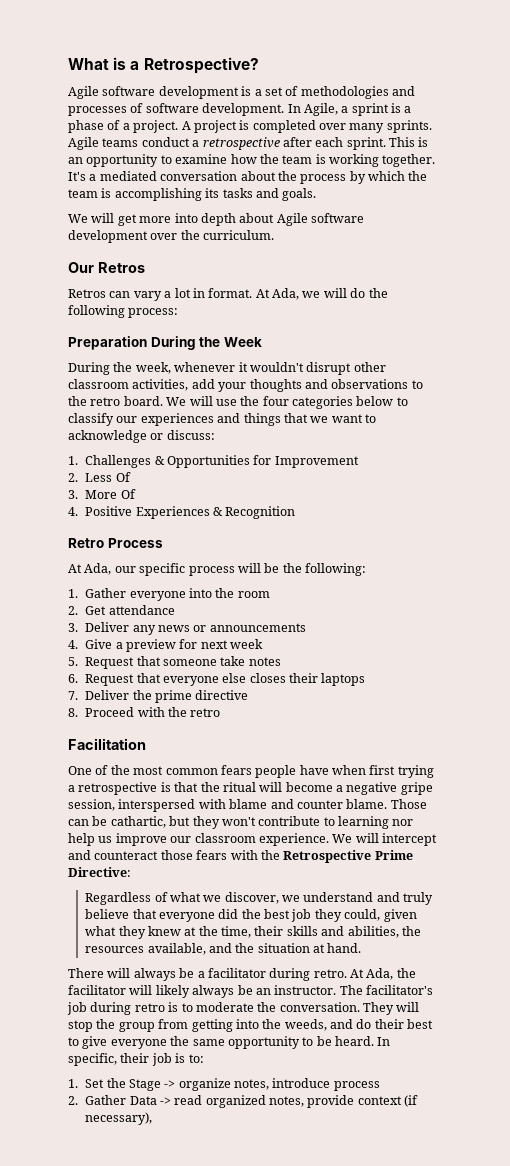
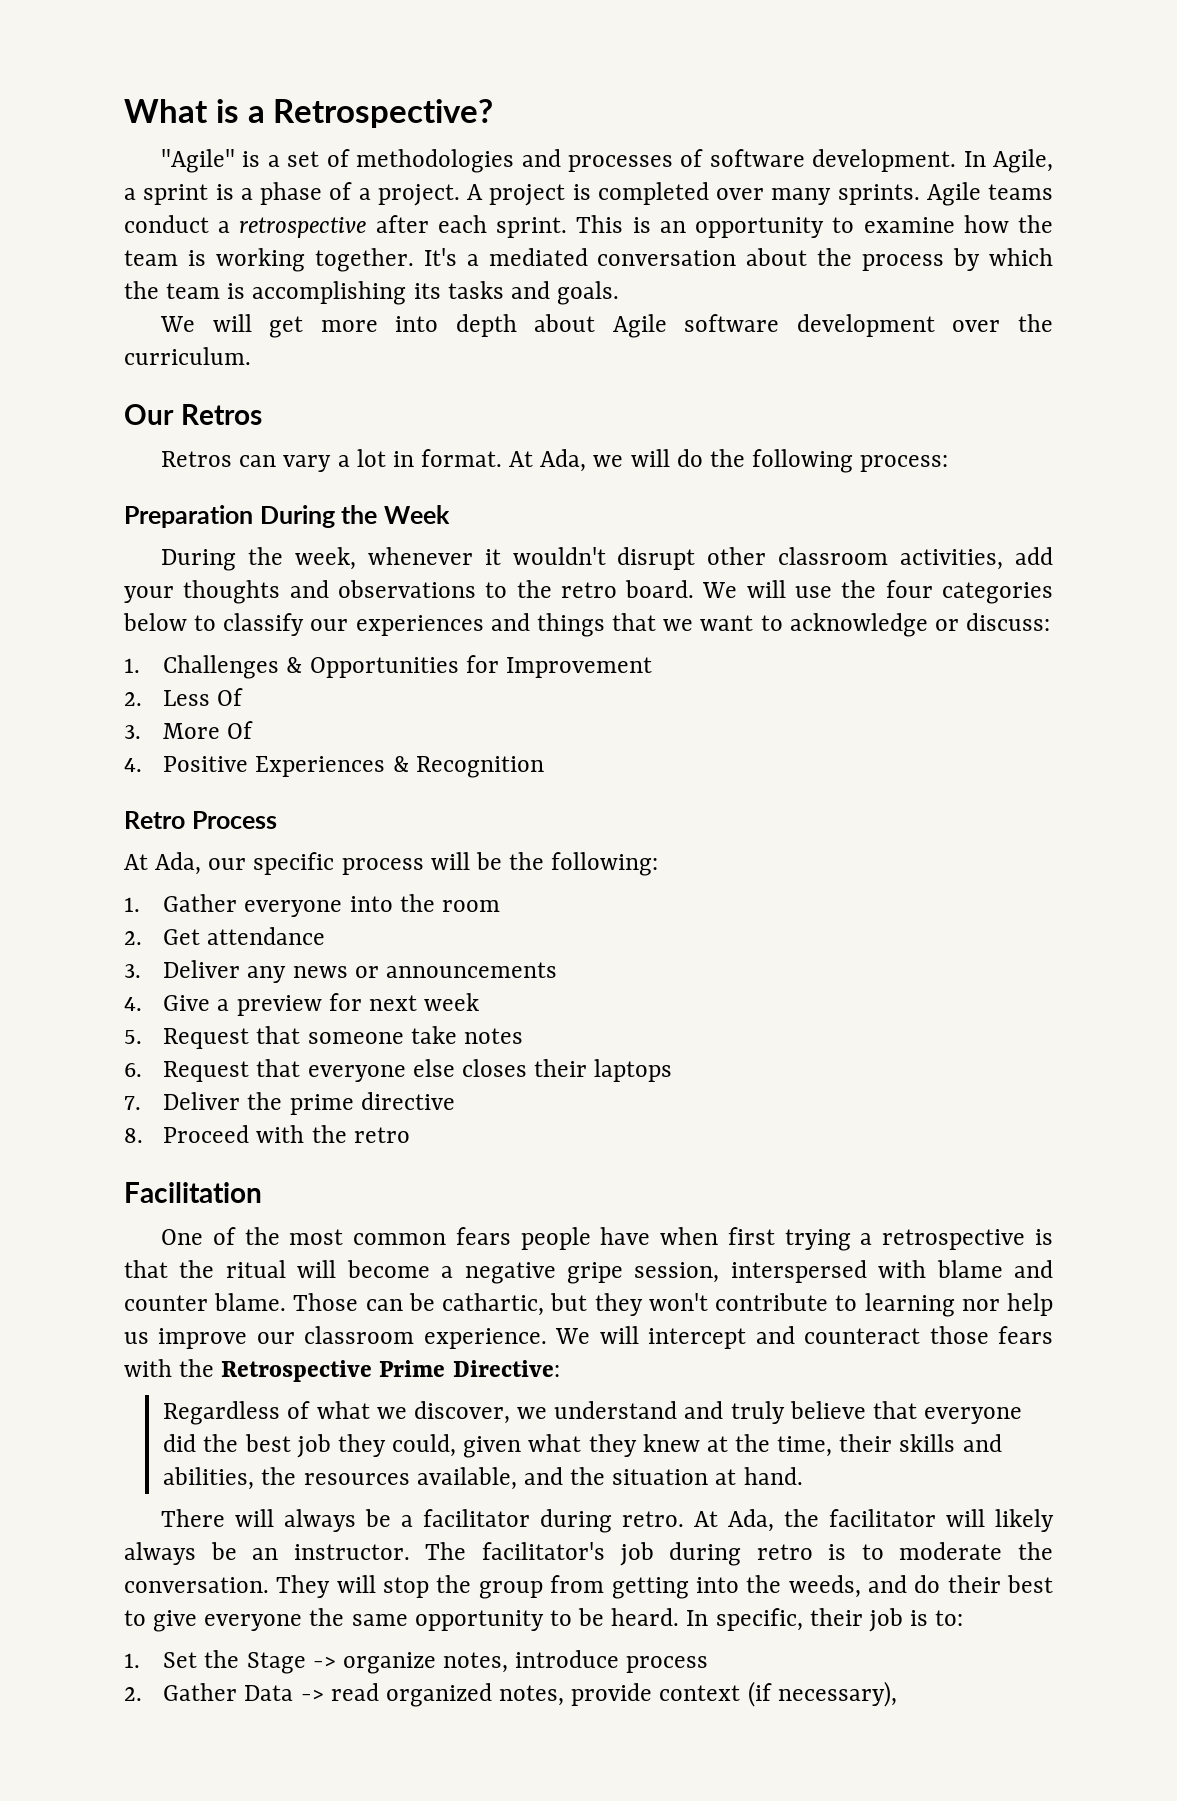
- Agile software development is a set of methodologies and processes of software development.
+ "Agile" is a set of methodologies and processes of software development.

